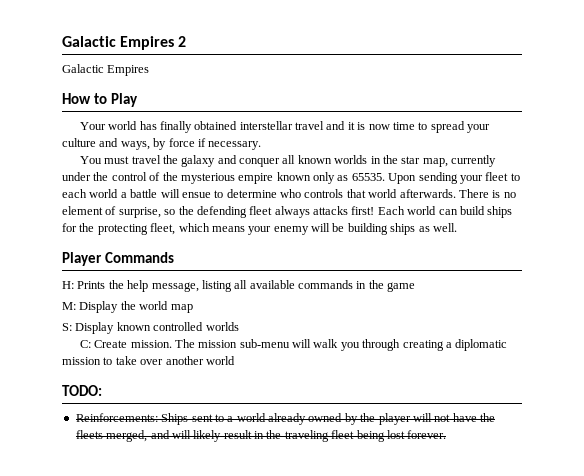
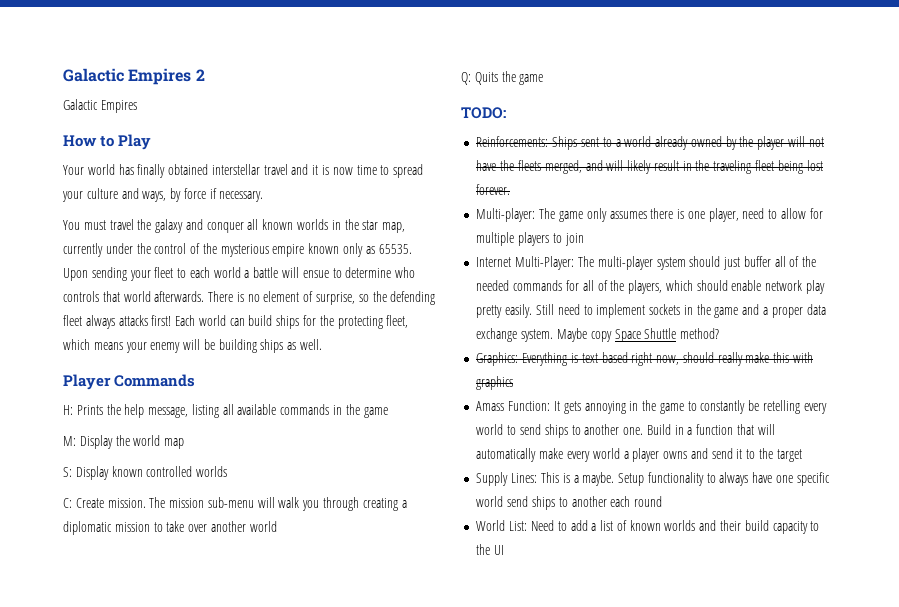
+ Q: Quits the game
+ Multi-player: The game only assumes there is one player, need to allow for multiple players to join
+ Internet Multi-Player: The multi-player system should just buffer all of the needed commands for all of the players, which should enable network play pretty easily. Still need to implement sockets in the game and a proper data exchange system. Maybe copy Space Shuttle method?
+ Graphics: Everything is text based right now, should really make this with graphics
+ Amass Function: It gets annoying in the game to constantly be retelling every world to send ships to another one. Build in a function that will automatically make every world a player owns and send it to the target
+ Supply Lines: This is a maybe. Setup functionality to always have one specific world send ships to another each round
+ World List: Need to add a list of known worlds and their build capacity to the UI

